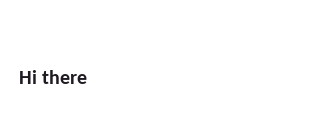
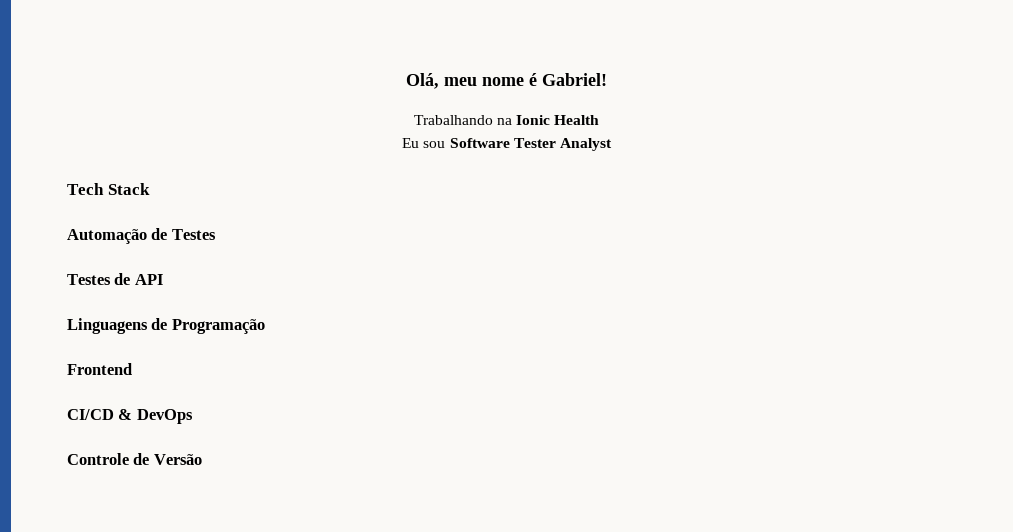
- Hi there
+ Olá, meu nome é Gabriel!
+ Trabalhando na Ionic Health
+ Eu sou Software Tester Analyst
+ Tech Stack
+ Automação de Testes
+ Testes de API
+ Linguagens de Programação
+ Frontend
+ CI/CD & DevOps
+ Controle de Versão

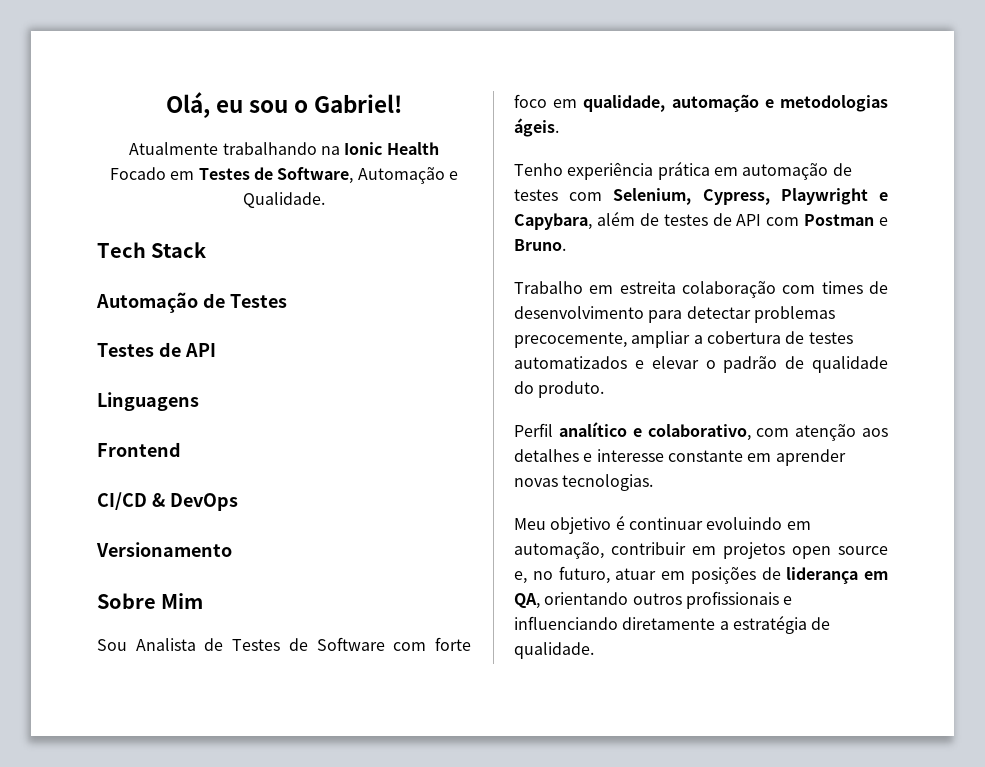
- Olá, meu nome é Gabriel!
+ Olá, eu sou o Gabriel!
- Trabalhando na Ionic Health
+ Atualmente trabalhando na Ionic Health
- Eu sou Software Tester Analyst
+ Focado em Testes de Software, Automação e Qualidade.
- Linguagens de Programação
+ Linguagens
- Controle de Versão
+ Versionamento
+ Sobre Mim
+ Sou Analista de Testes de Software com forte foco em qualidade, automação e metodologias ágeis.
+ Tenho experiência prática em automação de testes com Selenium, Cypress, Playwright e Capybara, além de testes de API com Postman e Bruno.
+ Trabalho em estreita colaboração com times de desenvolvimento para detectar problemas precocemente, ampliar a cobertura de testes automatizados e elevar o padrão de qualidade do produto.
+ Perfil analítico e colaborativo, com atenção aos detalhes e interesse constante em aprender novas tecnologias.
+ Meu objetivo é continuar evoluindo em automação, contribuir em projetos open source e, no futuro, atuar em posições de liderança em QA, orientando outros profissionais e influenciando diretamente a estratégia de qualidade.

